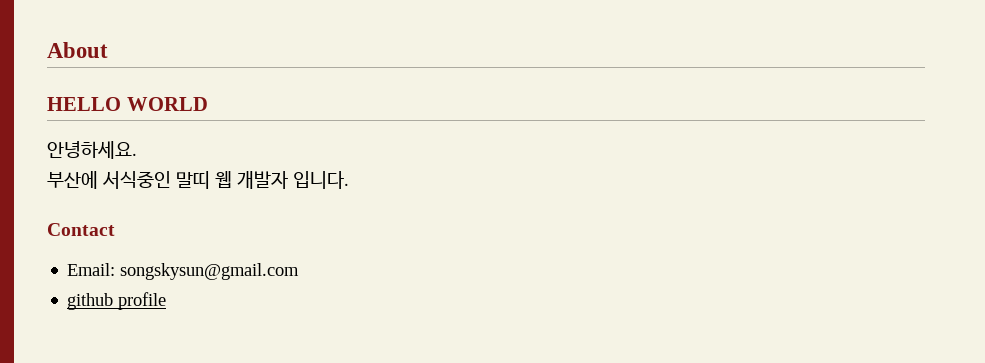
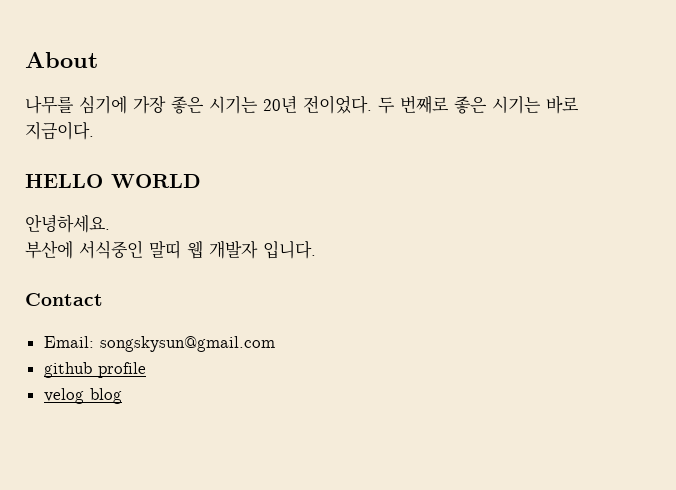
+ 나무를 심기에 가장 좋은 시기는 20년 전이었다. 두 번째로 좋은 시기는 바로 지금이다.
+ velog blog

